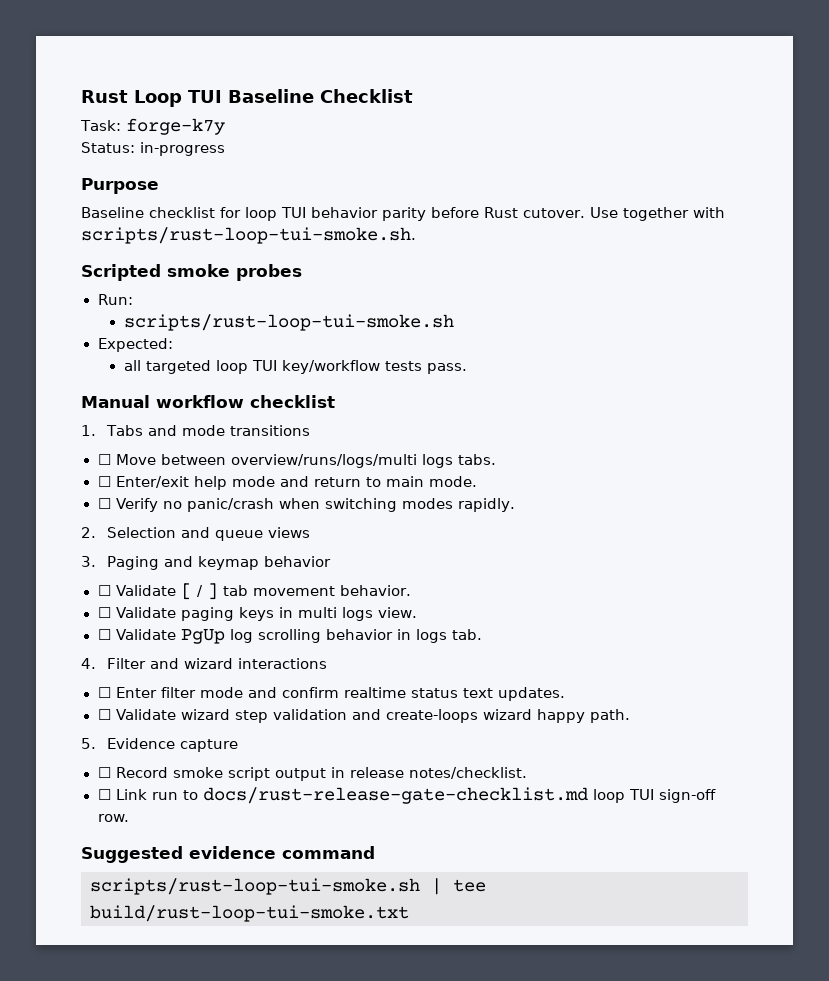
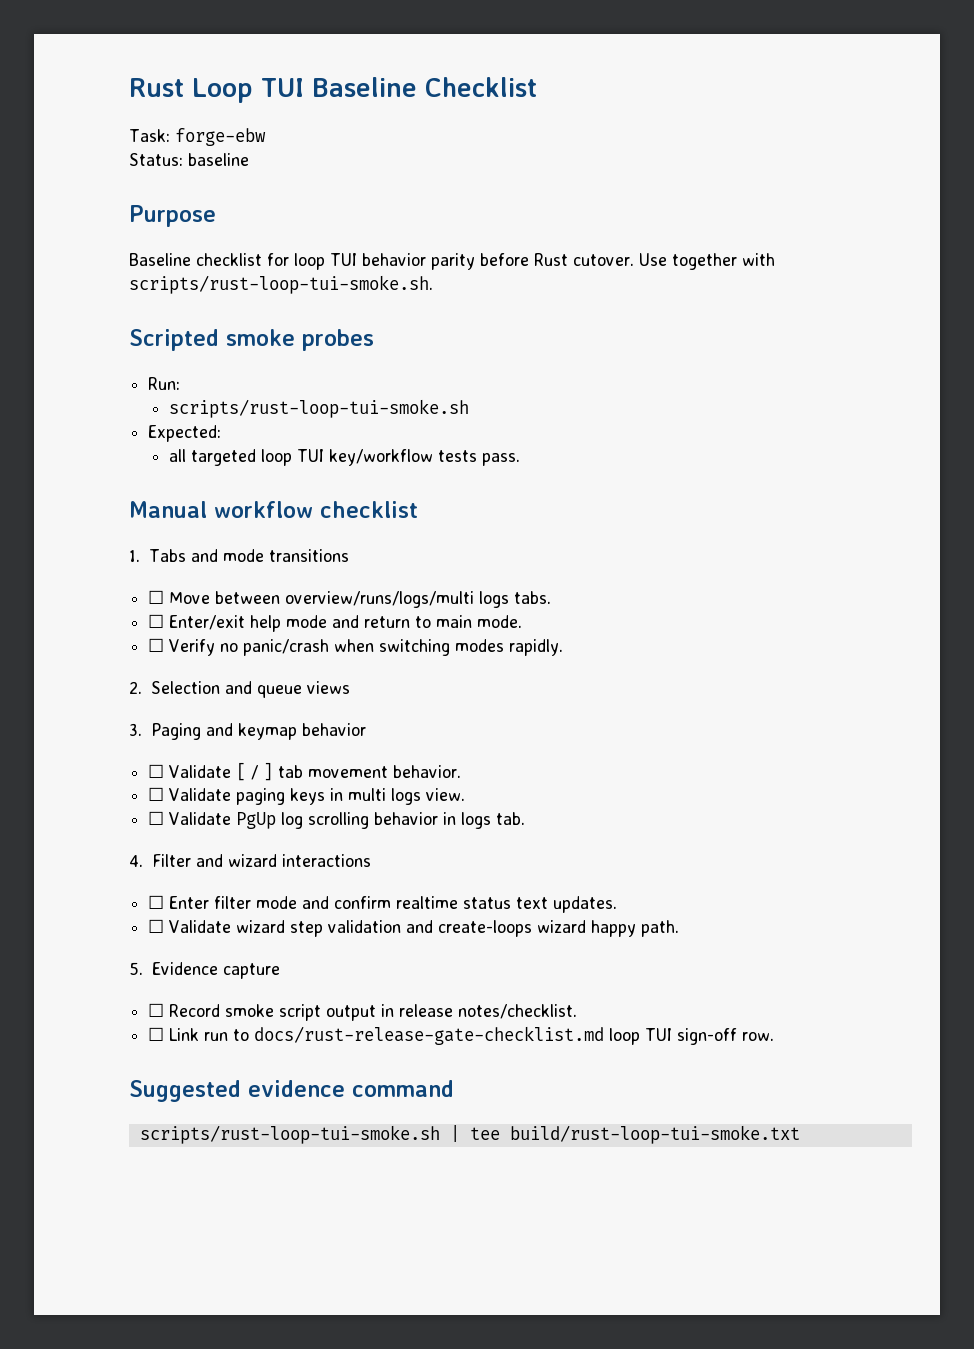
- Task: forge-k7y
+ Task: forge-ebw
- Status: in-progress
+ Status: baseline

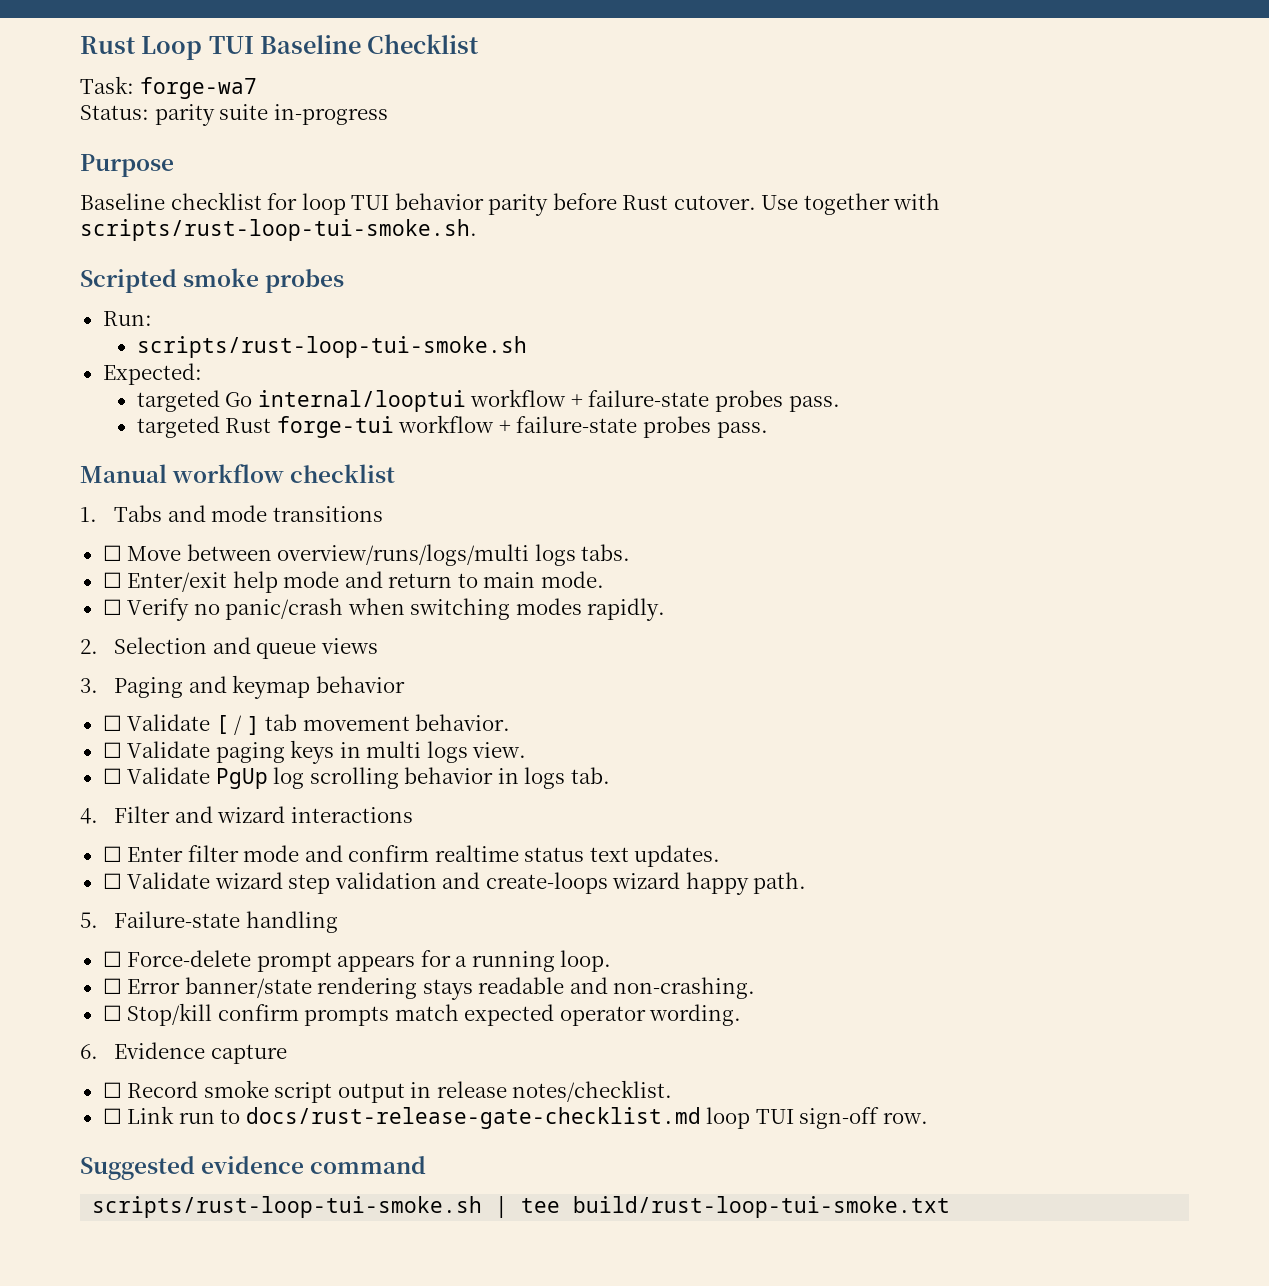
- Task: forge-ebw
+ Task: forge-wa7
- Status: baseline
+ Status: parity suite in-progress
- all targeted loop TUI key/workflow tests pass.
+ targeted Go internal/looptui workflow + failure-state probes pass.
+ targeted Rust forge-tui workflow + failure-state probes pass.
- 5. Evidence capture
+ 5. Failure-state handling
+ ☐ Force-delete prompt appears for a running loop.
+ ☐ Error banner/state rendering stays readable and non-crashing.
+ ☐ Stop/kill confirm prompts match expected operator wording.
+ 6. Evidence capture

